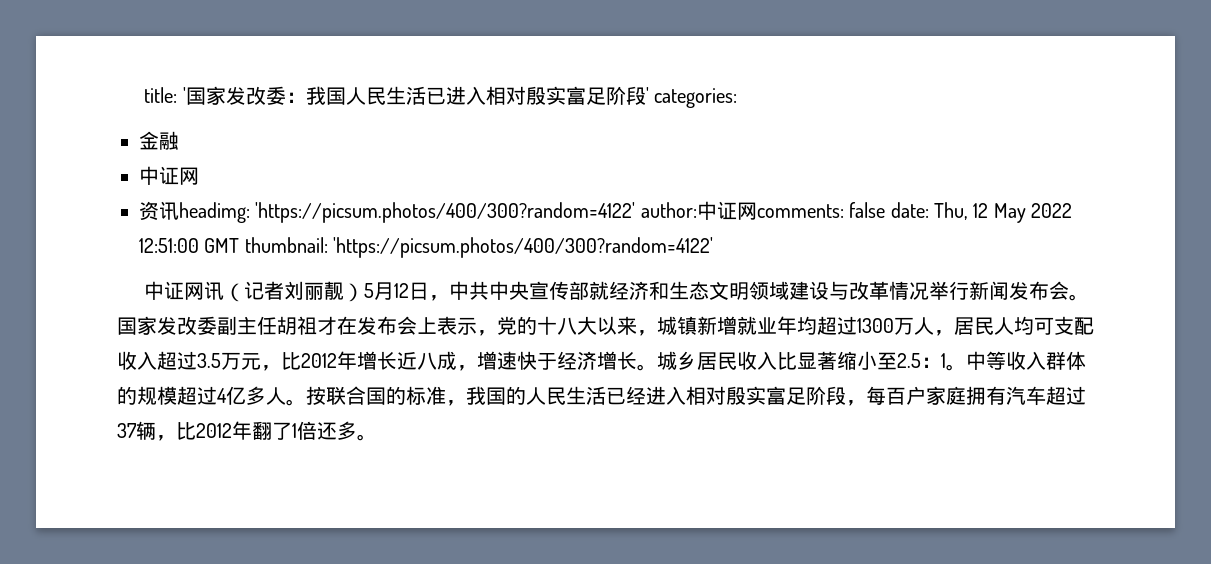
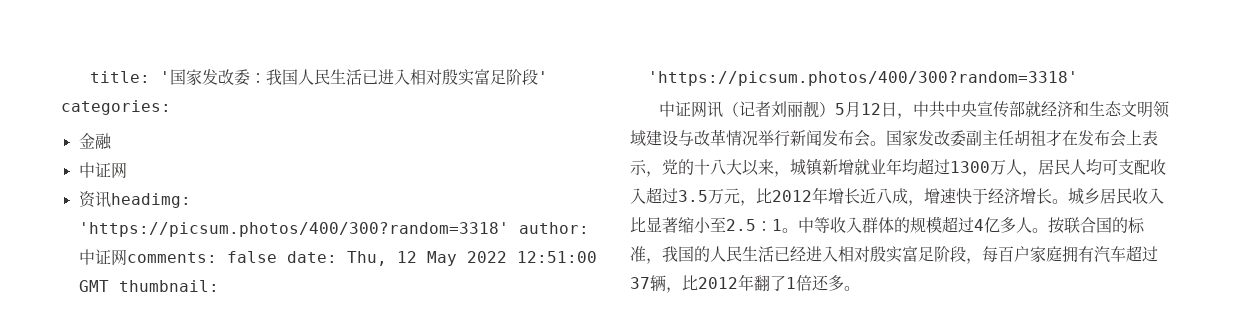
- 资讯headimg: 'https://picsum.photos/400/300?random=4122' author:中证网comments: false date: Thu, 12 May 2022 12:51:00 GMT thumbnail: 'https://picsum.photos/400/300?random=4122'
+ 资讯headimg: 'https://picsum.photos/400/300?random=3318' author:中证网comments: false date: Thu, 12 May 2022 12:51:00 GMT thumbnail: 'https://picsum.photos/400/300?random=3318'

